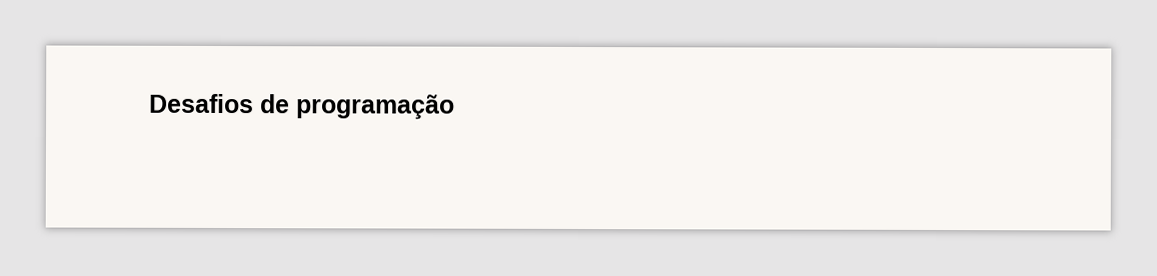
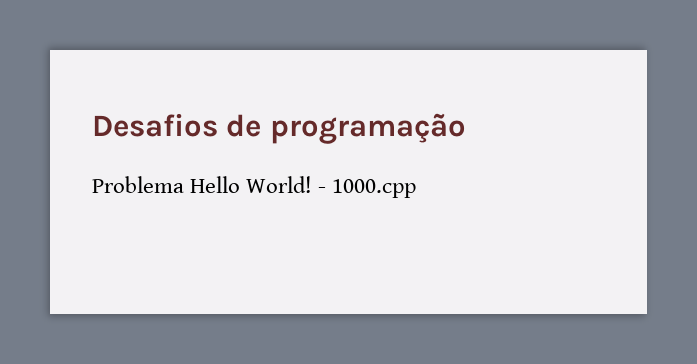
+ Problema Hello World! - 1000.cpp

